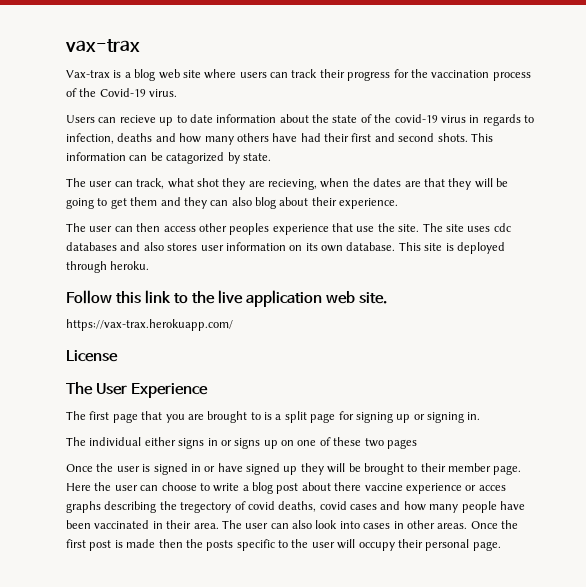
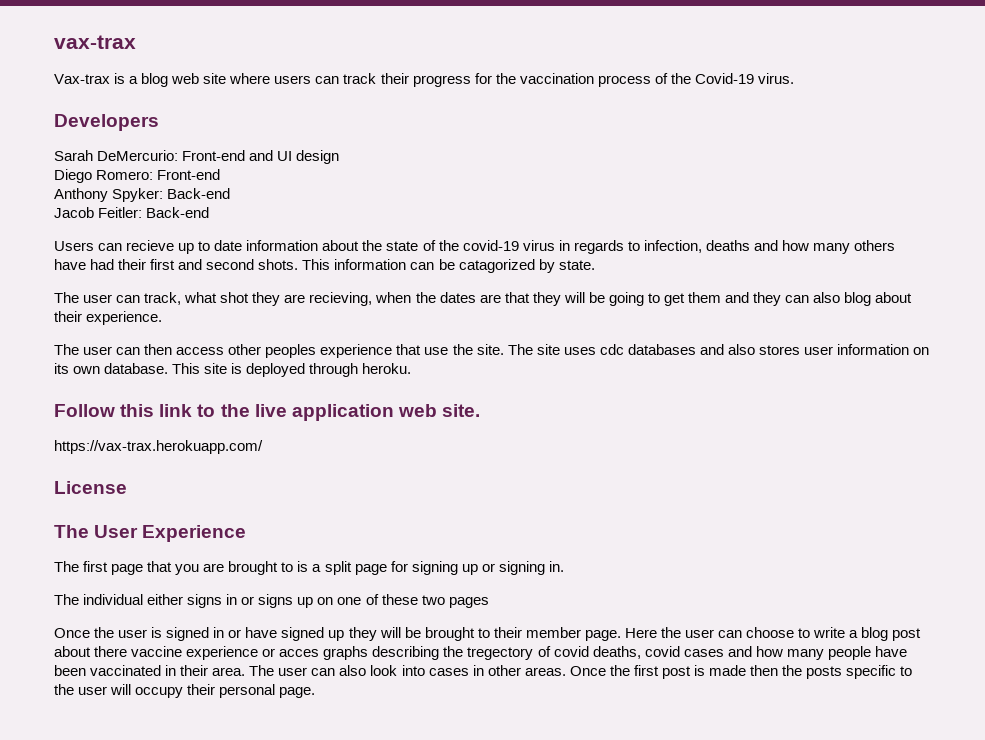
+ Developers
+ Sarah DeMercurio: Front-end and UI design
+ Diego Romero: Front-end
+ Anthony Spyker: Back-end
+ Jacob Feitler: Back-end

